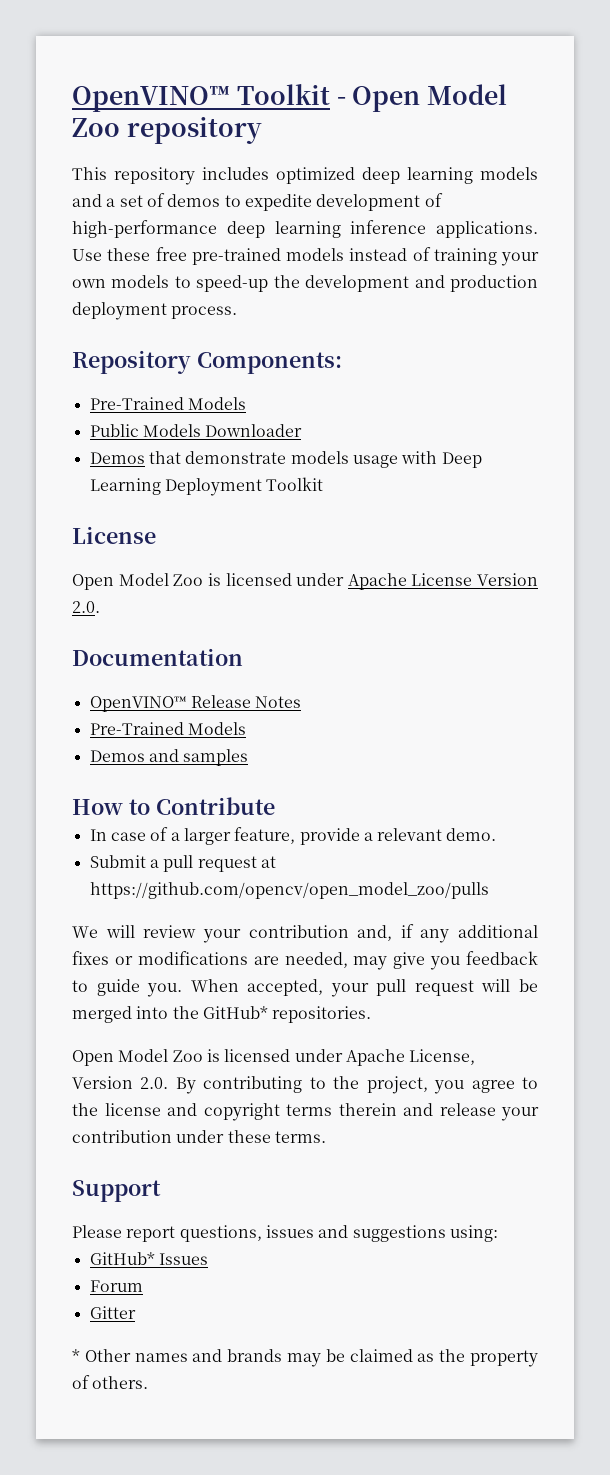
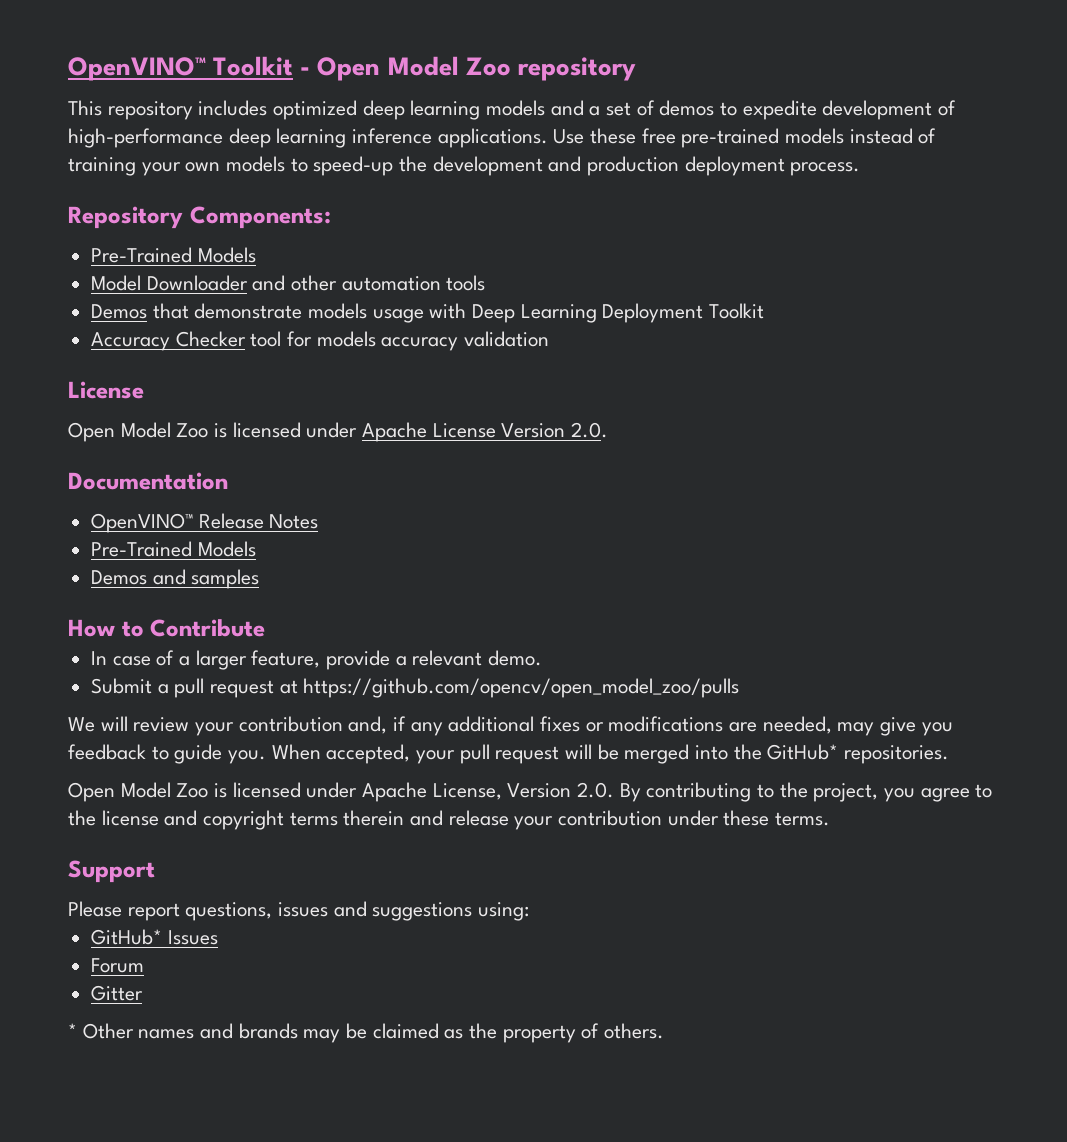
- Public Models Downloader
+ Model Downloader and other automation tools
+ Accuracy Checker tool for models accuracy validation

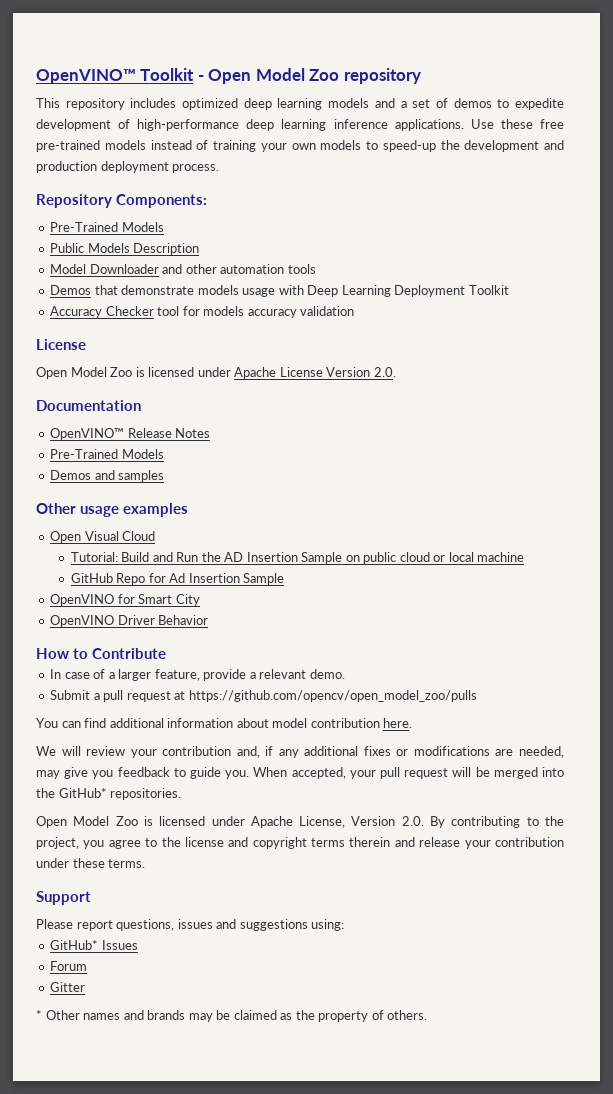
+ Public Models Description
+ Other usage examples
+ Open Visual Cloud
+ Tutorial: Build and Run the AD Insertion Sample on public cloud or local machine
+ GitHub Repo for Ad Insertion Sample
+ OpenVINO for Smart City
+ OpenVINO Driver Behavior
+ You can find additional information about model contribution here.

